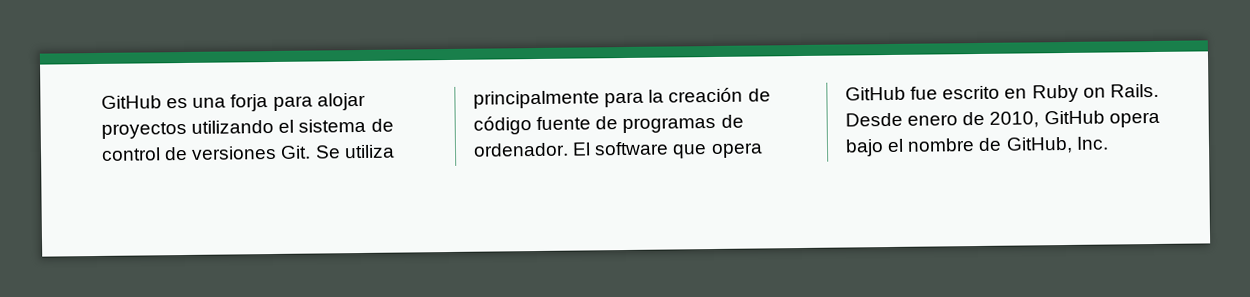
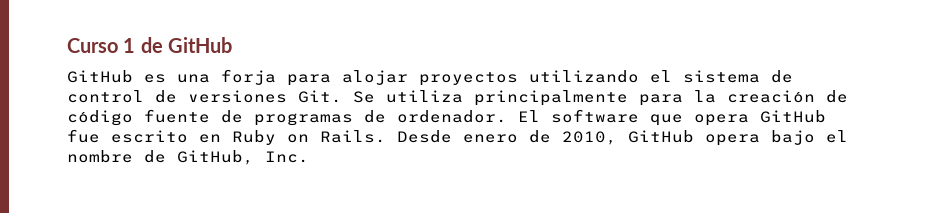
+ Curso 1 de GitHub

